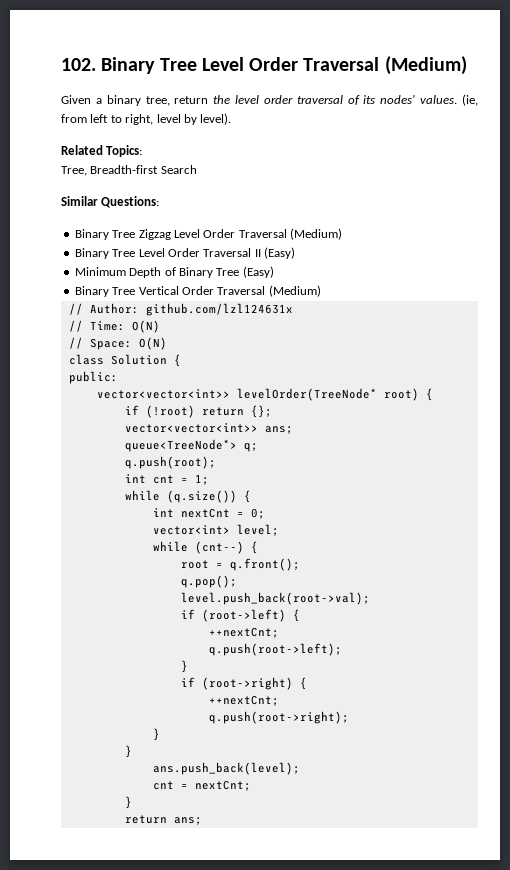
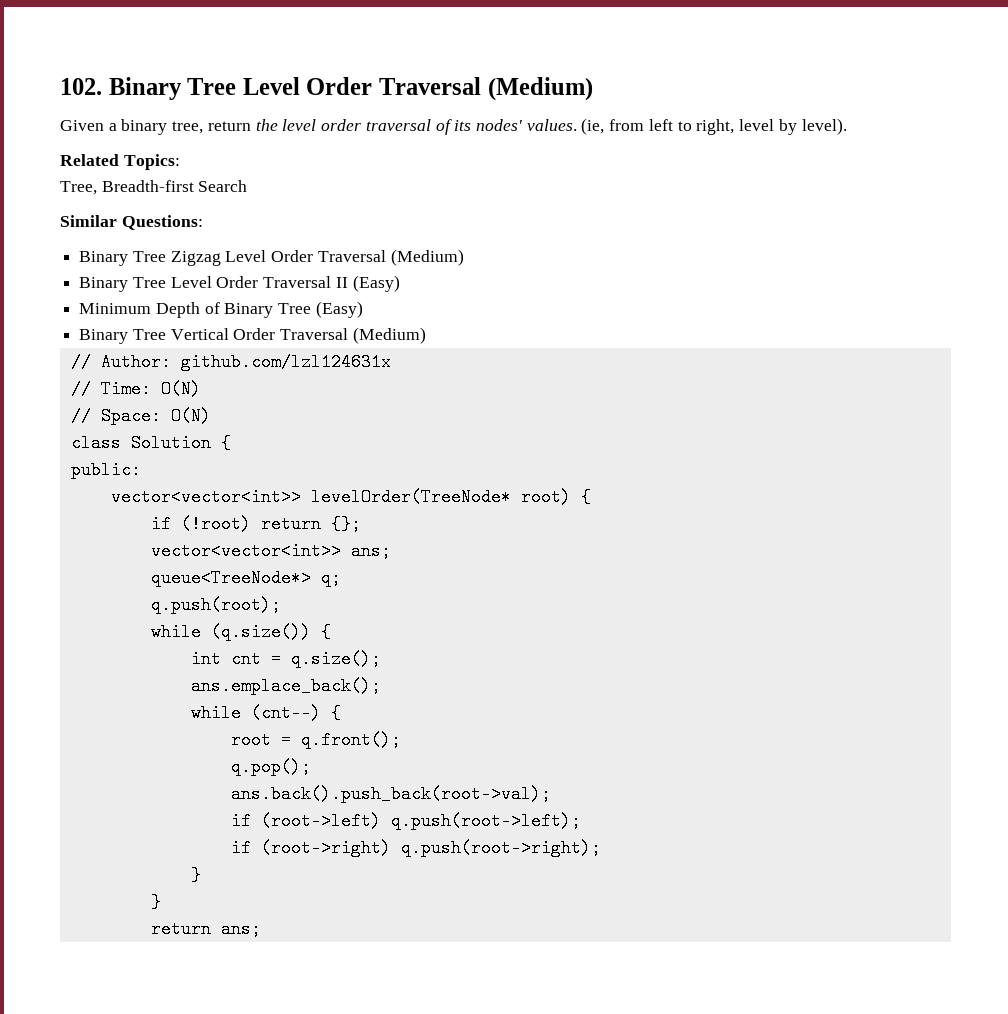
- int cnt = 1;
- int nextCnt = 0;
- vector<int> level;
+ int cnt = q.size();
+ ans.emplace_back();
- level.push_back(root->val);
+ ans.back().push_back(root->val);
- if (root->left) {
- ++nextCnt;
- q.push(root->left);
- }
+ if (root->left) q.push(root->left);
- if (root->right) {
- ++nextCnt;
- q.push(root->right);
+ if (root->right) q.push(root->right);
- ans.push_back(level);
- cnt = nextCnt;
- }

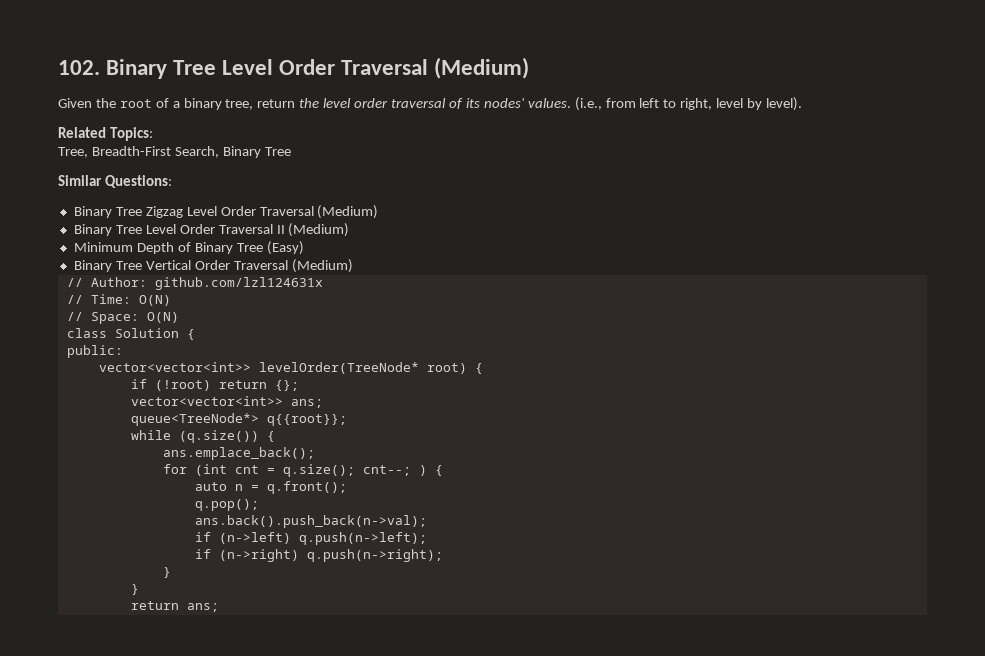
- Given a binary tree, return the level order traversal of its nodes' values.
+ Given the root of a binary tree, return the level order traversal of its nodes' values.
- (ie, from left to right, level by level).
+ (i.e., from left to right, level by level).
- Tree, Breadth-first Search
+ Tree, Breadth-First Search, Binary Tree
- Binary Tree Level Order Traversal II (Easy)
+ Binary Tree Level Order Traversal II (Medium)
- queue<TreeNode*> q;
- q.push(root);
+ queue<TreeNode*> q{{root}};
- int cnt = q.size();
  ans.emplace_back();
- while (cnt--) {
- root = q.front();
+ for (int cnt = q.size(); cnt--; ) {
+ auto n = q.front();
- ans.back().push_back(root->val);
- if (root->left) q.push(root->left);
- if (root->right) q.push(root->right);
+ ans.back().push_back(n->val);
+ if (n->left) q.push(n->left);
+ if (n->right) q.push(n->right);

